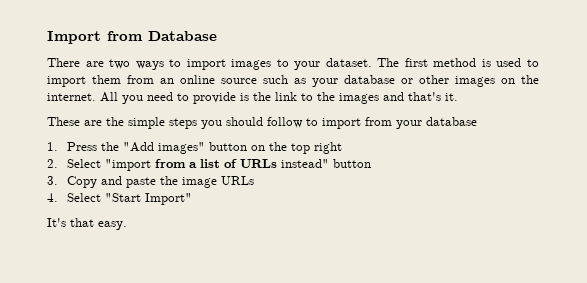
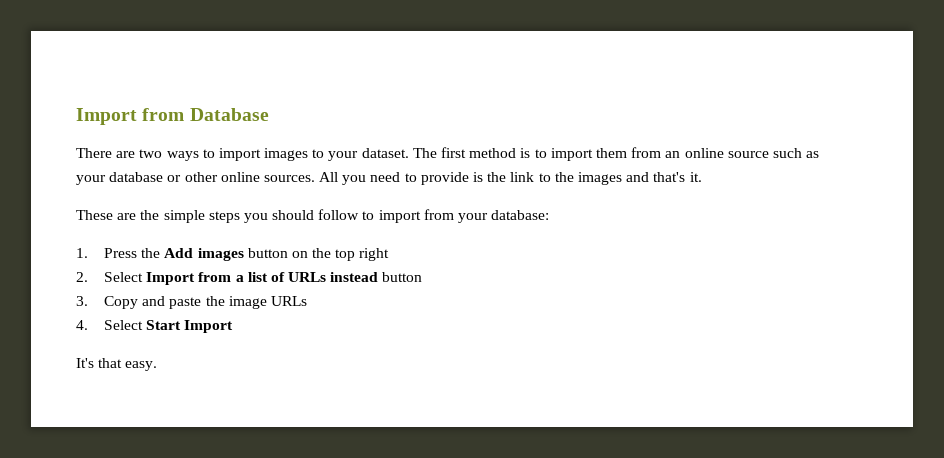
- The first method is used to import them from an online source such as your database or other images on the internet.
+ The first method is to import them from an online source such as your database or other online sources.
- These are the simple steps you should follow to import from your database
+ These are the simple steps you should follow to import from your database:
- 1. Press the "Add images" button on the top right
+ 1. Press the Add images button on the top right
- 2. Select "import from a list of URLs instead" button
+ 2. Select Import from a list of URLs instead button
- 4. Select "Start Import"
+ 4. Select Start Import

